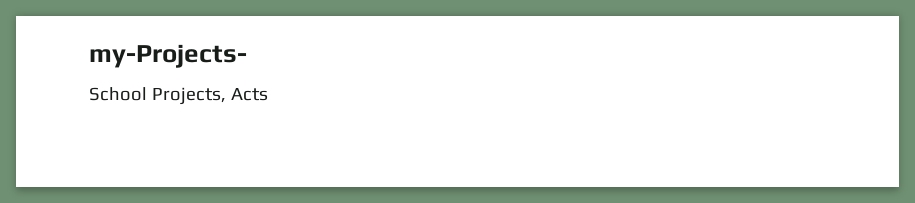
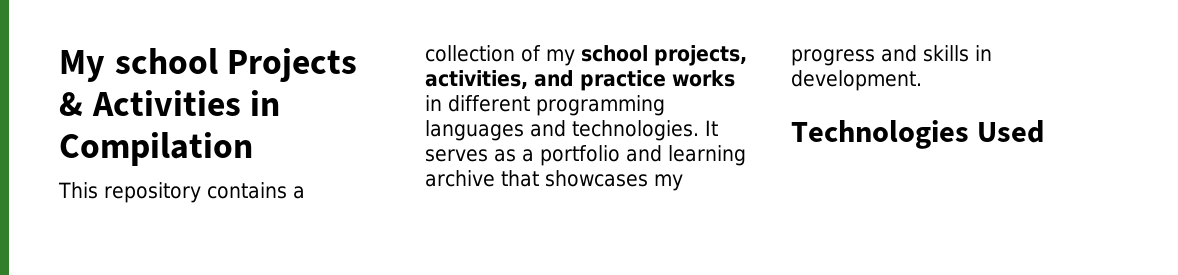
- my-Projects-
- School Projects, Acts
+ My school Projects & Activities in Compilation
+ This repository contains a collection of my school projects, activities, and practice works in different programming languages and technologies. It serves as a portfolio and learning archive that showcases my progress and skills in development.
+ Technologies Used

